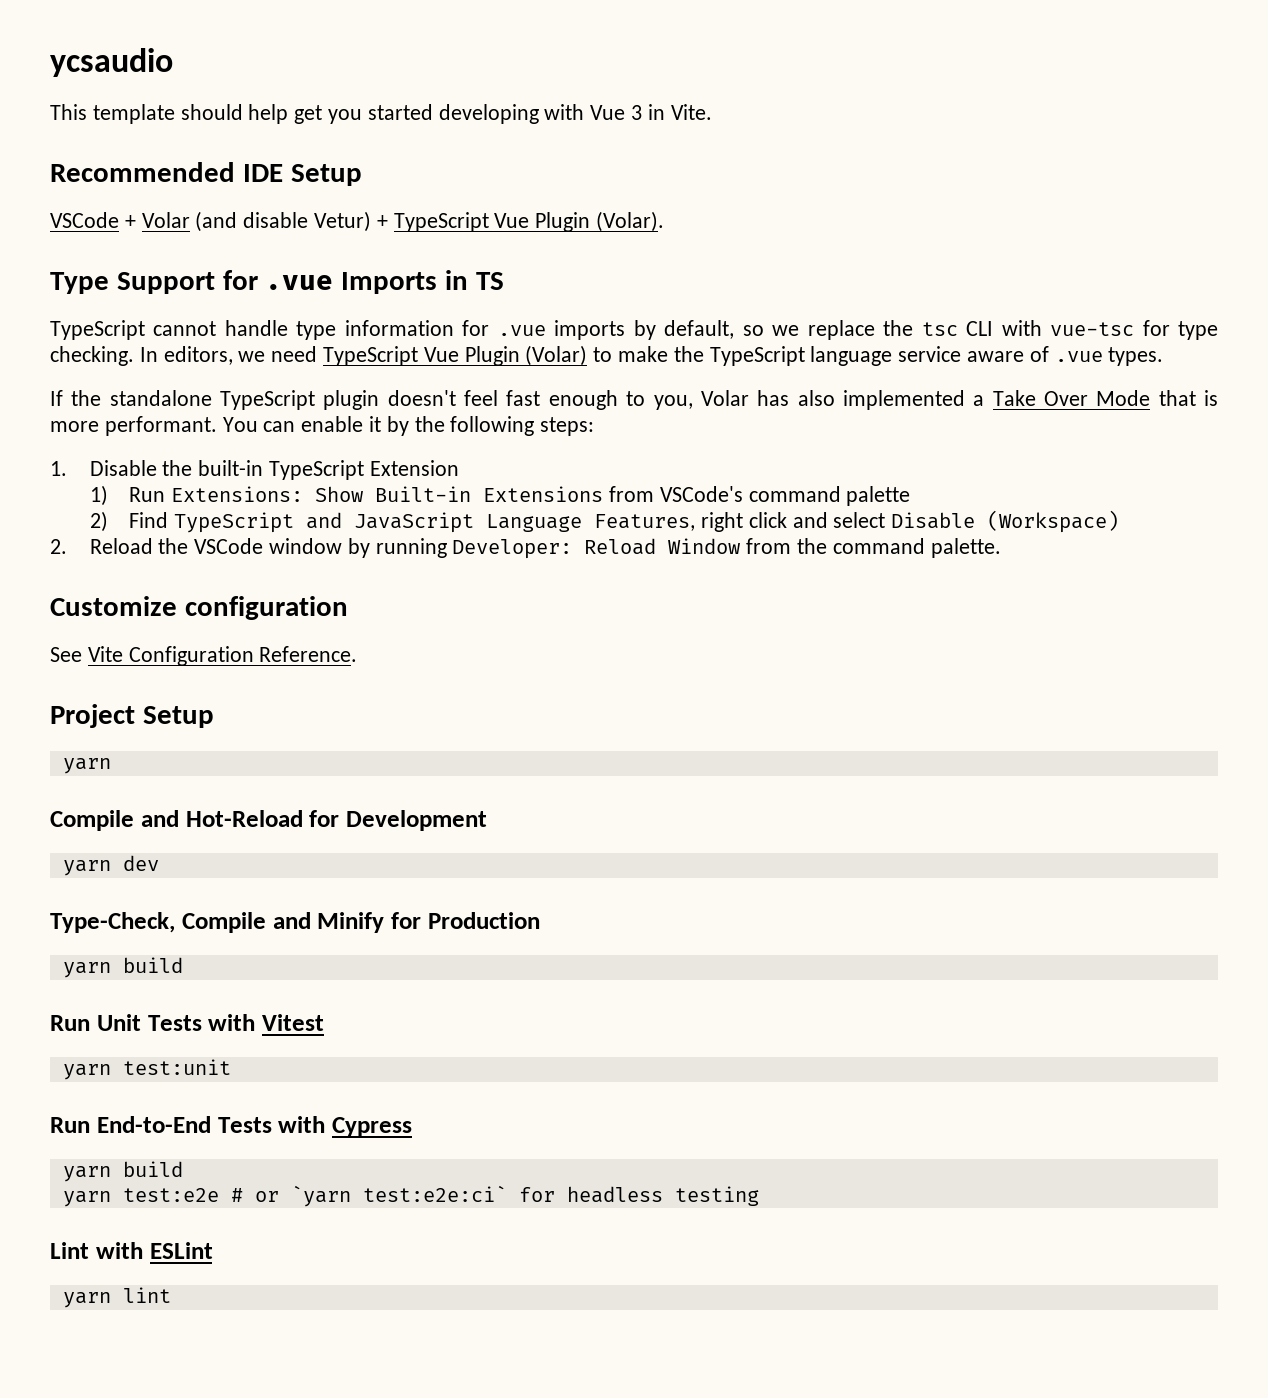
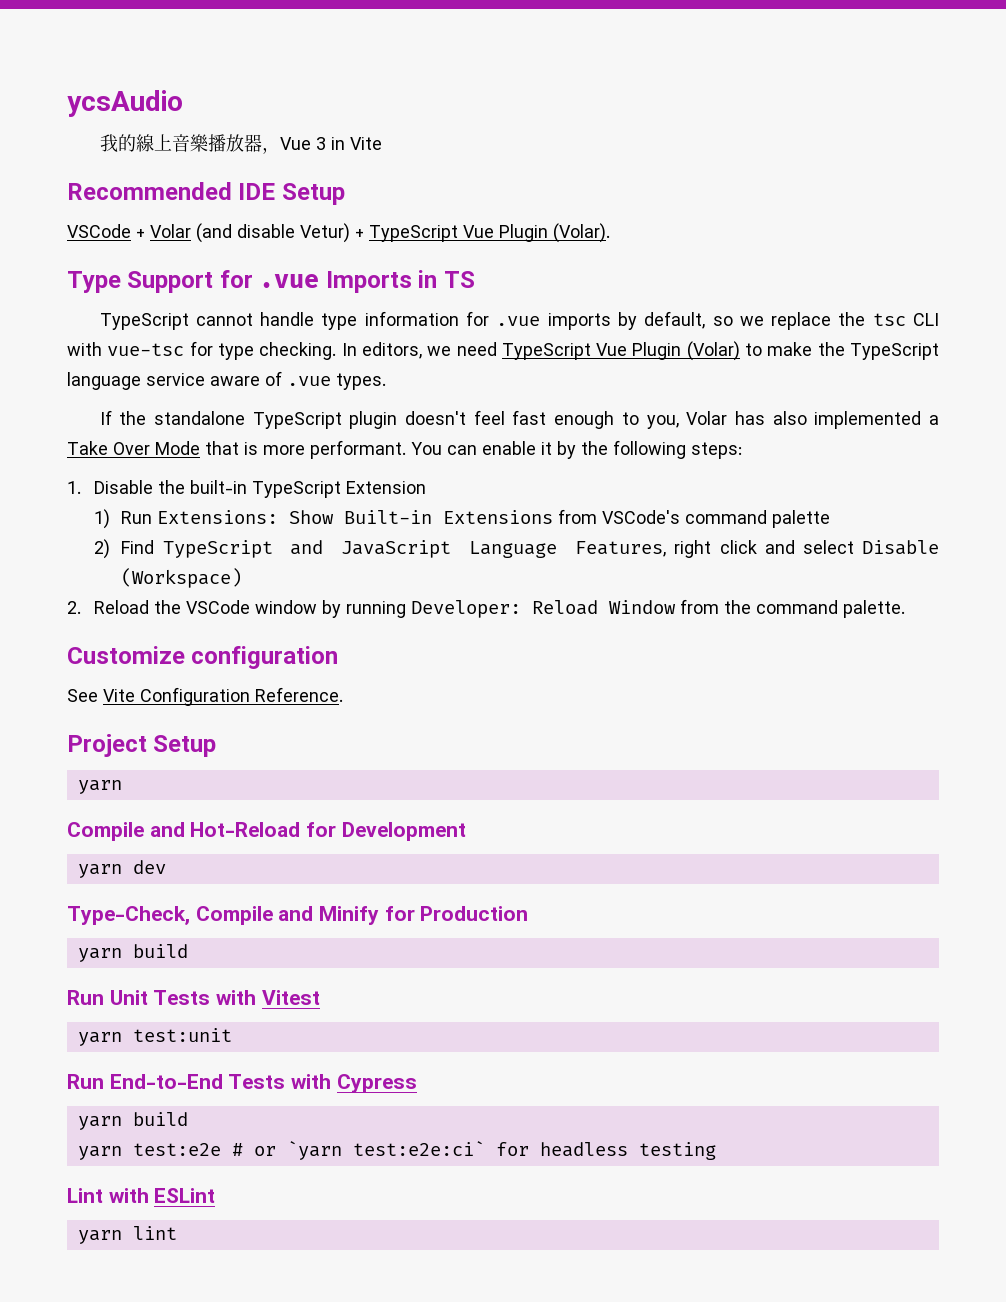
- ycsaudio
- This template should help get you started developing with Vue 3 in Vite.
+ ycsAudio
+ 我的線上音樂播放器，Vue 3 in Vite

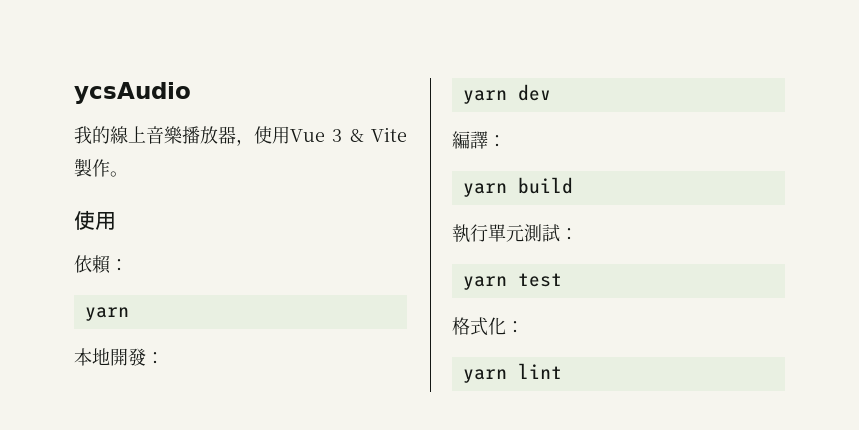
- 我的線上音樂播放器，Vue 3 in Vite
- Recommended IDE Setup
- VSCode + Volar (and disable Vetur) + TypeScript Vue Plugin (Volar).
- Type Support for .vue Imports in TS
- TypeScript cannot handle type information for .vue imports by default, so we replace the tsc CLI with vue-tsc for type checking. In editors, we need TypeScript Vue Plugin (Volar) to make the TypeScript language service aware of .vue types.
- If the standalone TypeScript plugin doesn't feel fast enough to you, Volar has also implemented a Take Over Mode that is more performant. You can enable it by the following steps:
- 1. Disable the built-in TypeScript Extension
- 1) Run Extensions: Show Built-in Extensions from VSCode's command palette
- 2) Find TypeScript and JavaScript Language Features, right click and select Disable (Workspace)
- 2. Reload the VSCode window by running Developer: Reload Window from the command palette.
- Customize configuration
- See Vite Configuration Reference.
- Project Setup
+ 我的線上音樂播放器，使用Vue 3 & Vite製作。
+ 使用
+ 依賴：
  yarn
- Compile and Hot-Reload for Development
+ 本地開發：
  yarn dev
- Type-Check, Compile and Minify for Production
+ 編譯：
  yarn build
- Run Unit Tests with Vitest
- yarn test:unit
- Run End-to-End Tests with Cypress
- yarn build
- yarn test:e2e # or `yarn test:e2e:ci` for headless testing
- Lint with ESLint
+ 執行單元測試：
+ yarn test
+ 格式化：

